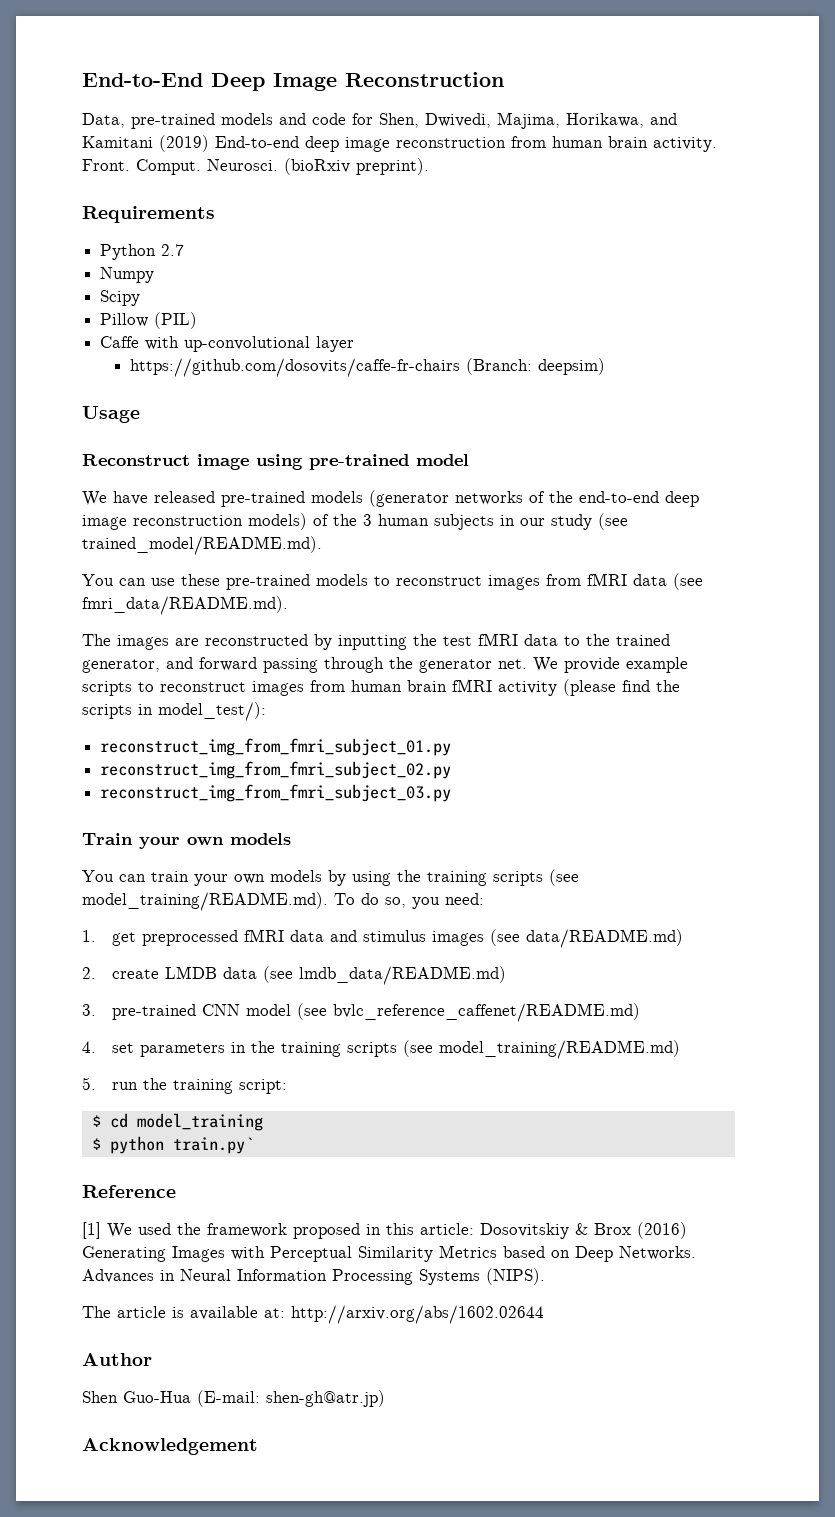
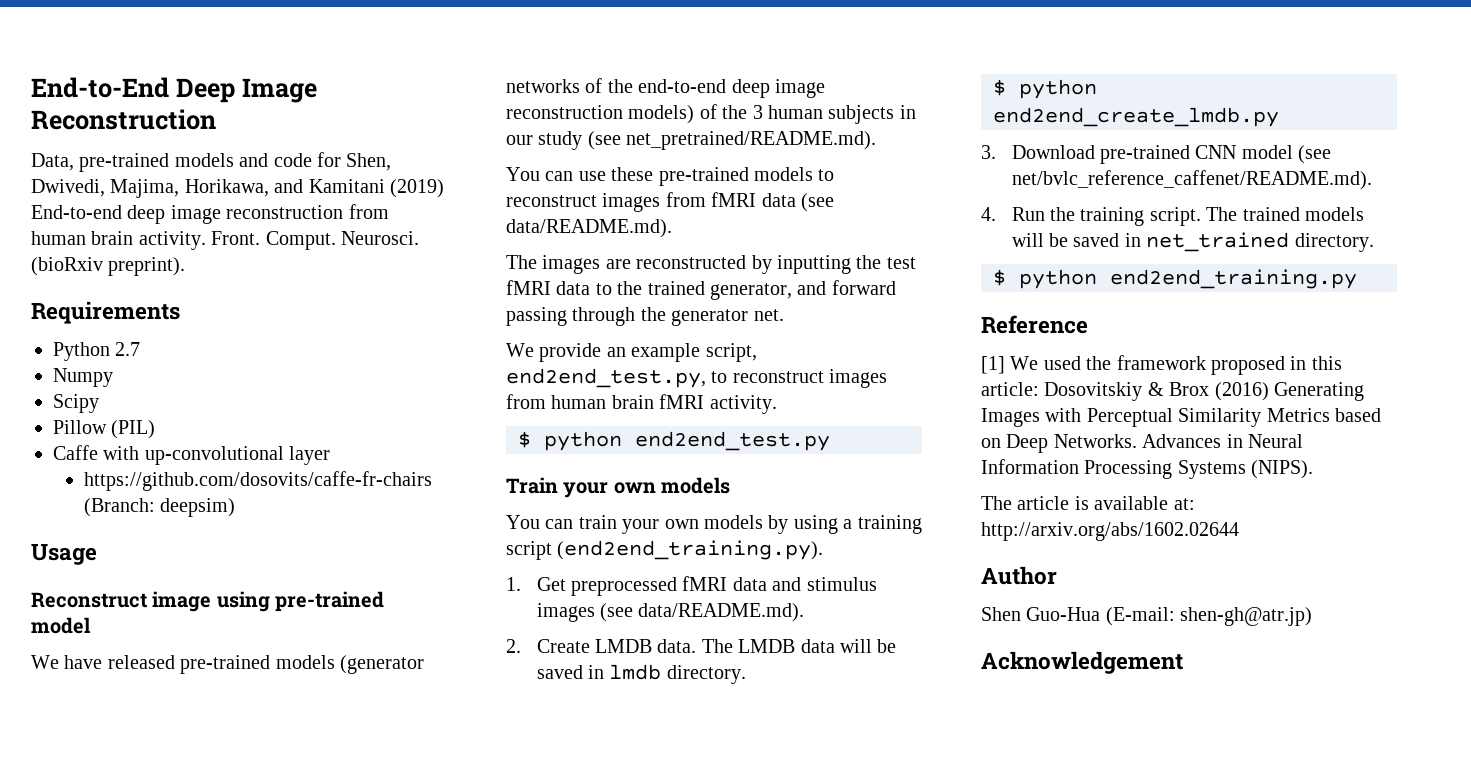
- We have released pre-trained models (generator networks of the end-to-end deep image reconstruction models) of the 3 human subjects in our study (see trained_model/README.md).
+ We have released pre-trained models (generator networks of the end-to-end deep image reconstruction models) of the 3 human subjects in our study (see net_pretrained/README.md).
- You can use these pre-trained models to reconstruct images from fMRI data (see fmri_data/README.md).
+ You can use these pre-trained models to reconstruct images from fMRI data (see data/README.md).
- The images are reconstructed by inputting the test fMRI data to the trained generator, and forward passing through the generator net. We provide example scripts to reconstruct images from human brain fMRI activity (please find the scripts in model_test/):
- reconstruct_img_from_fmri_subject_01.py
- reconstruct_img_from_fmri_subject_02.py
- reconstruct_img_from_fmri_subject_03.py
+ The images are reconstructed by inputting the test fMRI data to the trained generator, and forward passing through the generator net.
+ We provide an example script, end2end_test.py, to reconstruct images from human brain fMRI activity.
+ $ python end2end_test.py
- You can train your own models by using the training scripts (see model_training/README.md). To do so, you need:
+ You can train your own models by using a training script (end2end_training.py).
- 1. get preprocessed fMRI data and stimulus images (see data/README.md)
+ 1. Get preprocessed fMRI data and stimulus images (see data/README.md).
- 2. create LMDB data (see lmdb_data/README.md)
+ 2. Create LMDB data. The LMDB data will be saved in lmdb directory.
+ $ python end2end_create_lmdb.py
- 3. pre-trained CNN model (see bvlc_reference_caffenet/README.md)
+ 3. Download pre-trained CNN model (see net/bvlc_reference_caffenet/README.md).
- 4. set parameters in the training scripts (see model_training/README.md)
- 5. run the training script:
- $ cd model_training
- $ python train.py`
+ 4. Run the training script. The trained models will be saved in net_trained directory.
+ $ python end2end_training.py

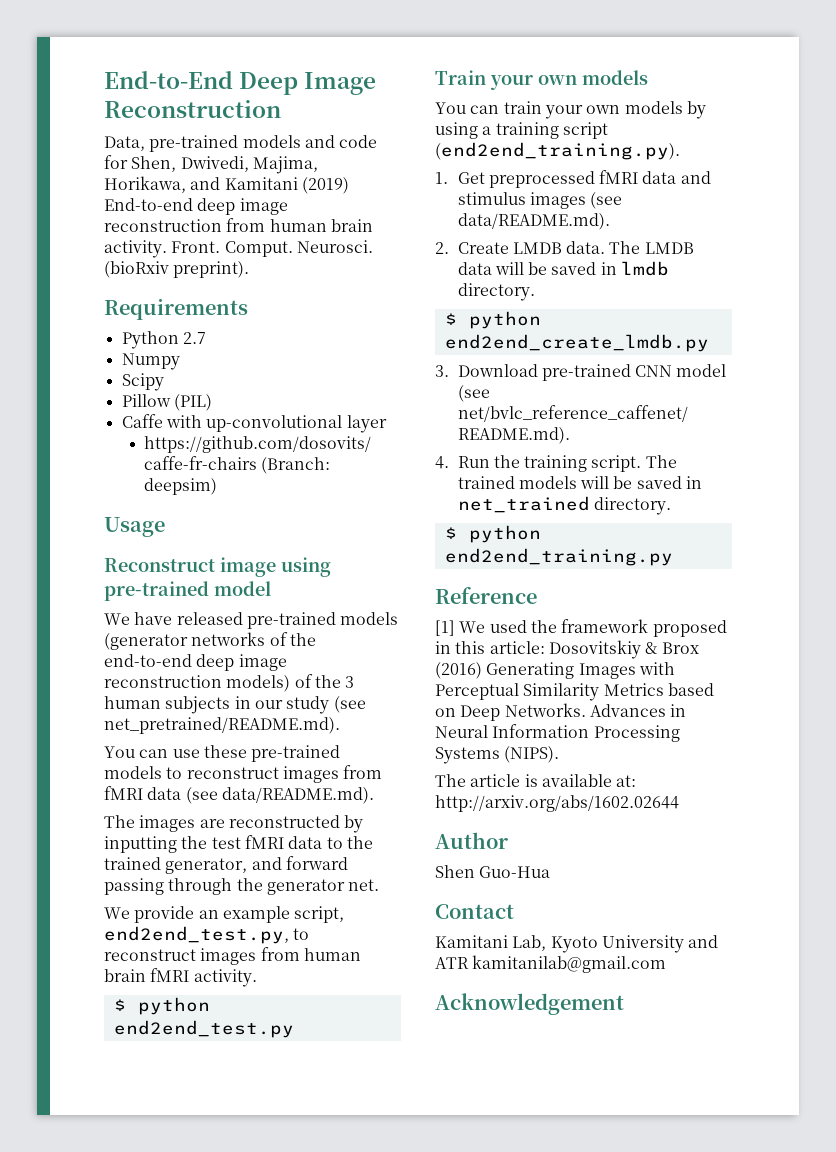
- Shen Guo-Hua (E-mail: shen-gh@atr.jp)
+ Shen Guo-Hua
+ Contact
+ Kamitani Lab, Kyoto University and ATR kamitanilab@gmail.com

